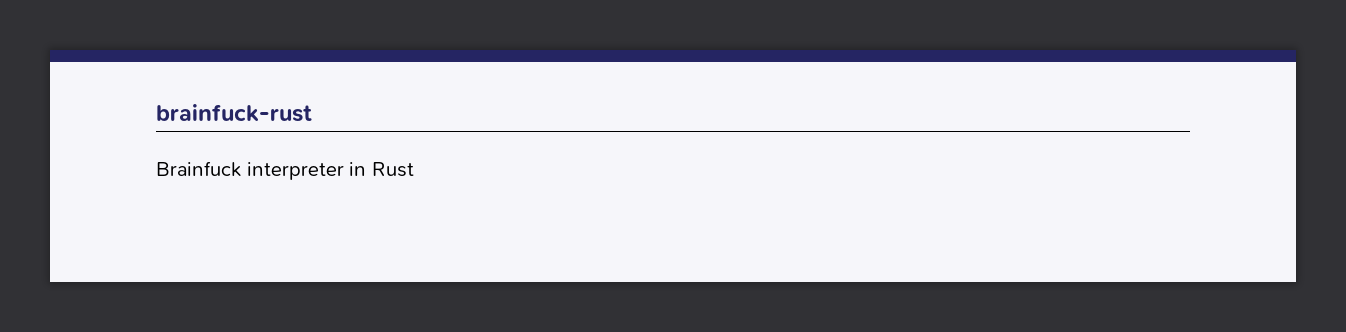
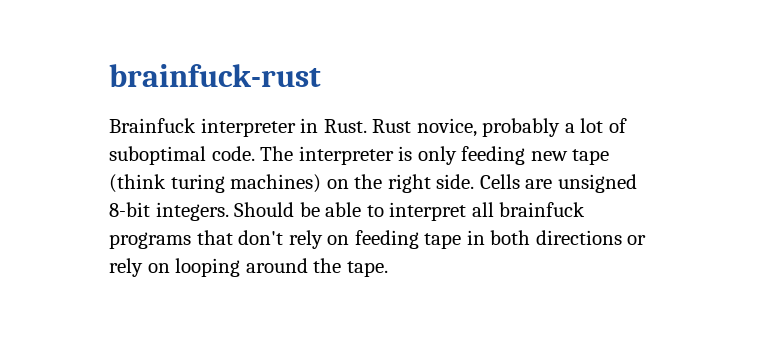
- Brainfuck interpreter in Rust
+ Brainfuck interpreter in Rust. Rust novice, probably a lot of suboptimal code. The interpreter is only feeding new tape (think turing machines) on the right side. Cells are unsigned 8-bit integers. Should be able to interpret all brainfuck programs that don't rely on feeding tape in both directions or rely on looping around the tape.

